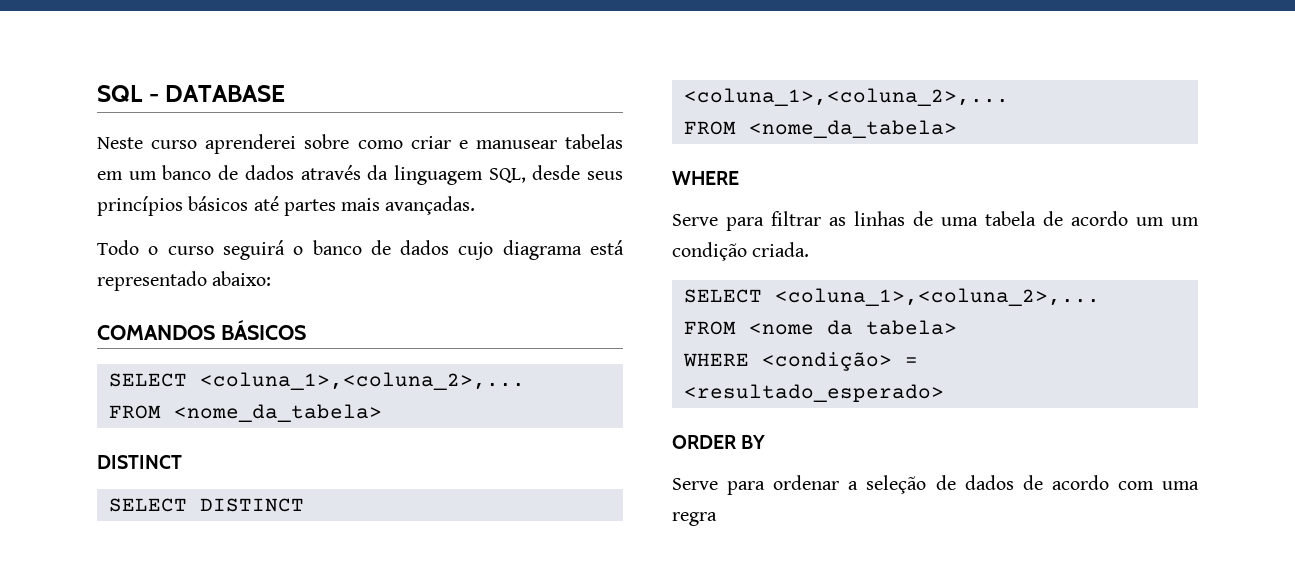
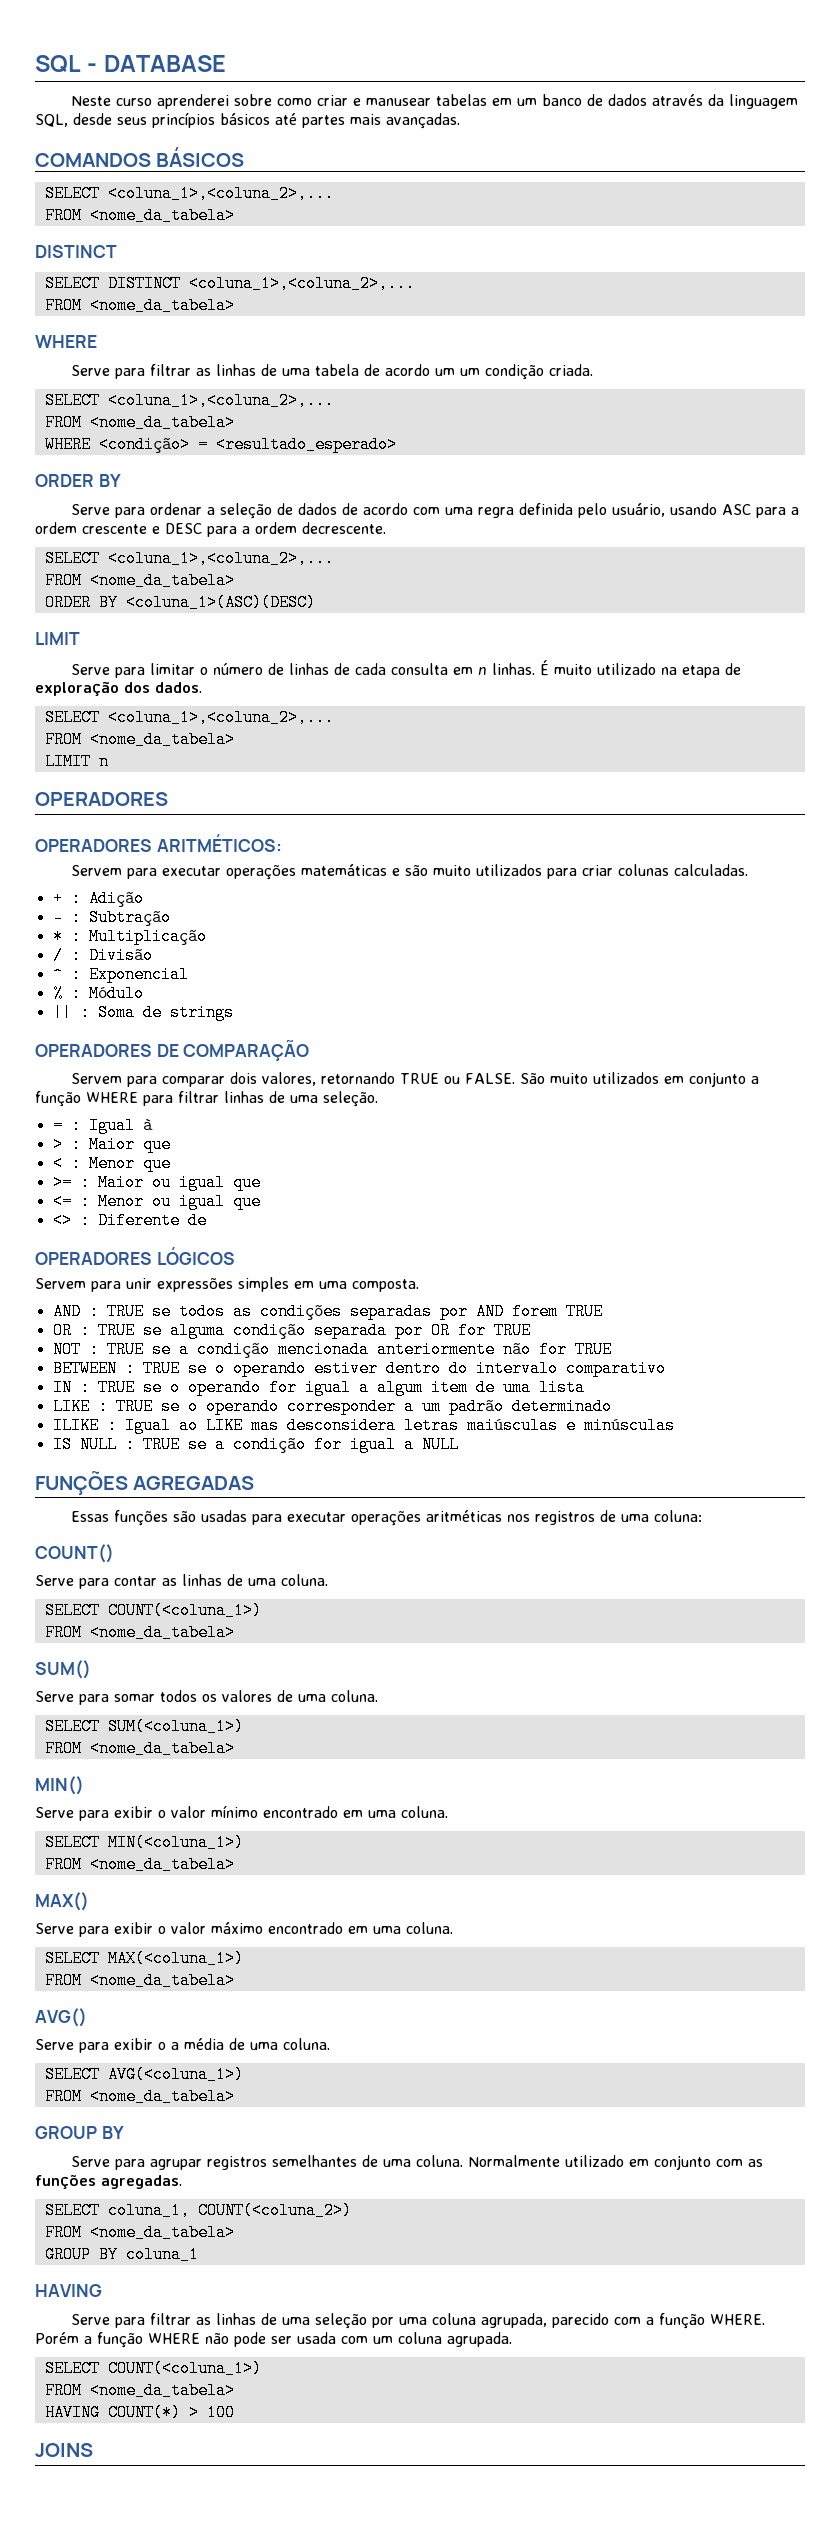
- Todo o curso seguirá o banco de dados cujo diagrama está representado abaixo:
  Serve para filtrar as linhas de uma tabela de acordo um um condição criada.
  SELECT <coluna_1>,<coluna_2>,...
- FROM <nome da tabela>
+ FROM <nome_da_tabela>
- Serve para ordenar a seleção de dados de acordo com uma regra
+ Serve para ordenar a seleção de dados de acordo com uma regra definida pelo usuário, usando ASC para a ordem crescente e DESC para a ordem decrescente.
+ SELECT <coluna_1>,<coluna_2>,...
+ FROM <nome_da_tabela>
+ ORDER BY <coluna_1>(ASC)(DESC)
+ LIMIT
+ Serve para limitar o número de linhas de cada consulta em n linhas. É muito utilizado na etapa de exploração dos dados.
+ SELECT <coluna_1>,<coluna_2>,...
+ FROM <nome_da_tabela>
+ LIMIT n
+ OPERADORES
+ OPERADORES ARITMÉTICOS:
+ Servem para executar operações matemáticas e são muito utilizados para criar colunas calculadas.
+ + : Adição
+ - : Subtração
+ * : Multiplicação
+ / : Divisão
+ ^ : Exponencial
+ % : Módulo
+ || : Soma de strings
+ OPERADORES DE COMPARAÇÃO
+ Servem para comparar dois valores, retornando TRUE ou FALSE. São muito utilizados em conjunto a função WHERE para filtrar linhas de uma seleção.
+ = : Igual à
+ > : Maior que
+ < : Menor que
+ >= : Maior ou igual que
+ <= : Menor ou igual que
+ <> : Diferente de
+ OPERADORES LÓGICOS
+ Servem para unir expressões simples em uma composta.
+ AND : TRUE se todos as condições separadas por AND forem TRUE
+ OR : TRUE se alguma condição separada por OR for TRUE
+ NOT : TRUE se a condição mencionada anteriormente não for TRUE
+ BETWEEN : TRUE se o operando estiver dentro do intervalo comparativo
+ IN : TRUE se o operando for igual a algum item de uma lista
+ LIKE : TRUE se o operando corresponder a um padrão determinado
+ ILIKE : Igual ao LIKE mas desconsidera letras maiúsculas e minúsculas
+ IS NULL : TRUE se a condição for igual a NULL
+ FUNÇÕES AGREGADAS
+ Essas funções são usadas para executar operações aritméticas nos registros de uma coluna:
+ COUNT()
+ Serve para contar as linhas de uma coluna.
+ SELECT COUNT(<coluna_1>)
+ FROM <nome_da_tabela>
+ SUM()
+ Serve para somar todos os valores de uma coluna.
+ SELECT SUM(<coluna_1>)
+ FROM <nome_da_tabela>
+ MIN()
+ Serve para exibir o valor mínimo encontrado em uma coluna.
+ SELECT MIN(<coluna_1>)
+ FROM <nome_da_tabela>
+ MAX()
+ Serve para exibir o valor máximo encontrado em uma coluna.
+ SELECT MAX(<coluna_1>)
+ FROM <nome_da_tabela>
+ AVG()
+ Serve para exibir o a média de uma coluna.
+ SELECT AVG(<coluna_1>)
+ FROM <nome_da_tabela>
+ GROUP BY
+ Serve para agrupar registros semelhantes de uma coluna. Normalmente utilizado em conjunto com as funções agregadas.
+ SELECT coluna_1, COUNT(<coluna_2>)
+ FROM <nome_da_tabela>
+ GROUP BY coluna_1
+ HAVING
+ Serve para filtrar as linhas de uma seleção por uma coluna agrupada, parecido com a função WHERE. Porém a função WHERE não pode ser usada com um coluna agrupada.
+ SELECT COUNT(<coluna_1>)
+ FROM <nome_da_tabela>
+ HAVING COUNT(*) > 100
+ JOINS

